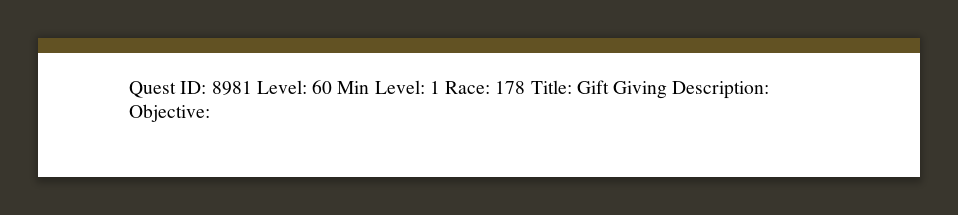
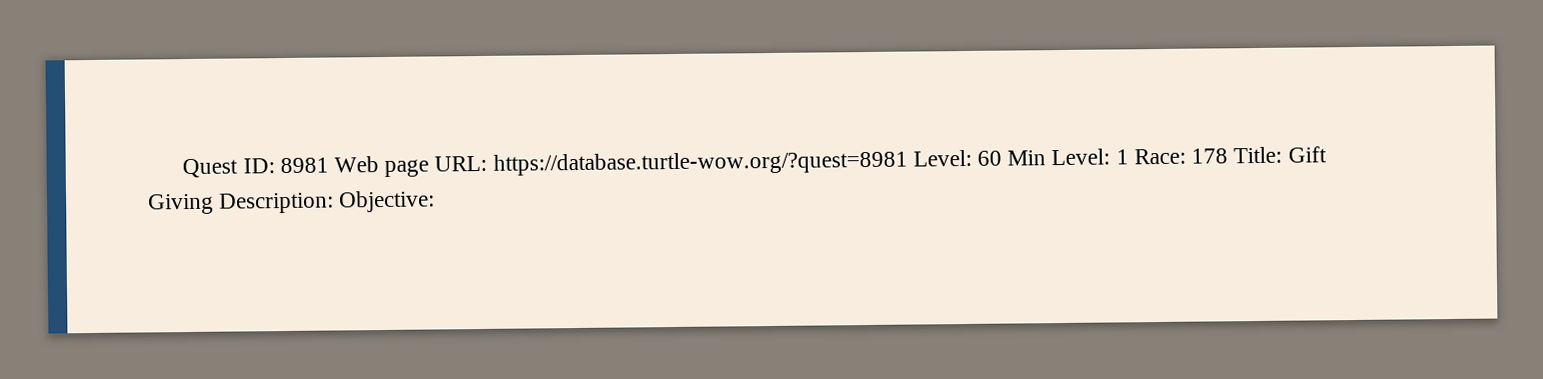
- Quest ID: 8981 Level: 60 Min Level: 1 Race: 178 Title: Gift Giving Description: Objective:
+ Quest ID: 8981 Web page URL: https://database.turtle-wow.org/?quest=8981 Level: 60 Min Level: 1 Race: 178 Title: Gift Giving Description: Objective:

